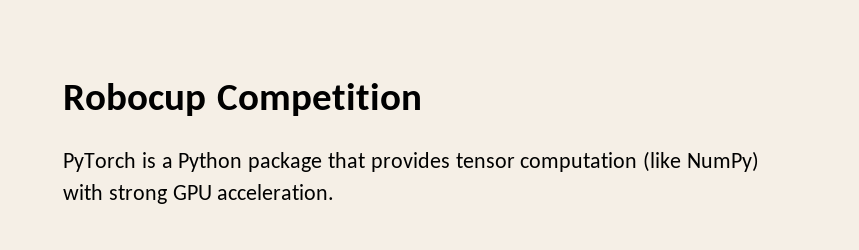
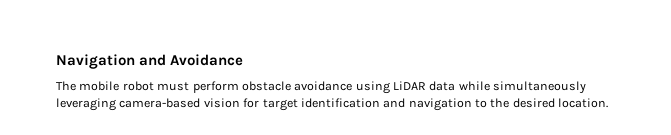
- Robocup Competition
- PyTorch is a Python package that provides tensor computation (like NumPy) with strong GPU acceleration.
+ Navigation and Avoidance
+ The mobile robot must perform obstacle avoidance using LiDAR data while simultaneously leveraging camera-based vision for target identification and navigation to the desired location.

